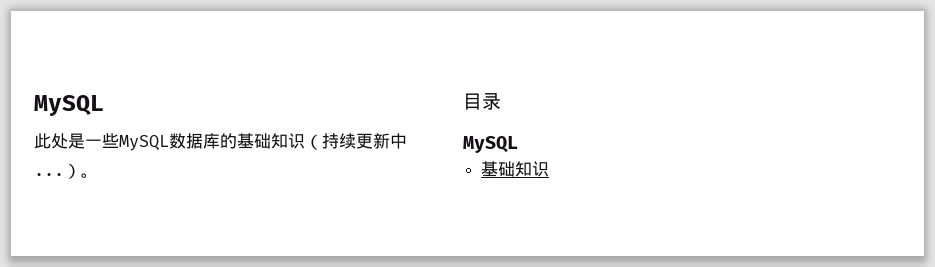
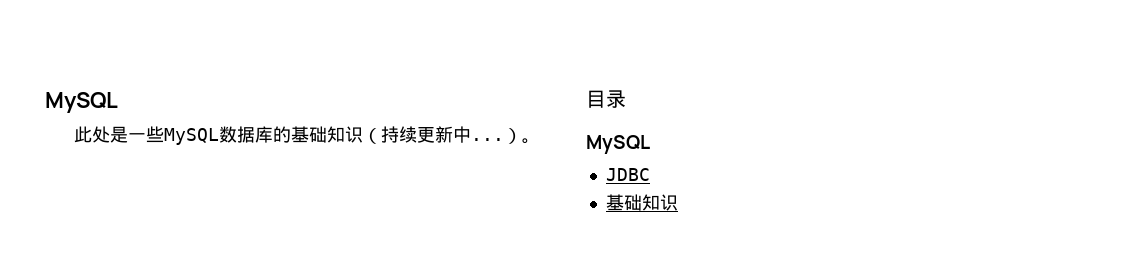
+ JDBC

